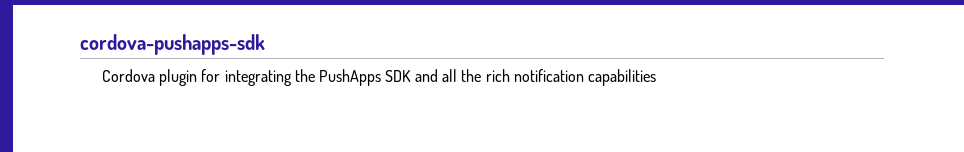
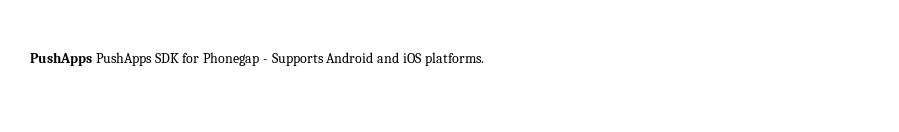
- cordova-pushapps-sdk
- Cordova plugin for integrating the PushApps SDK and all the rich notification capabilities
+ PushApps PushApps SDK for Phonegap - Supports Android and iOS platforms.

